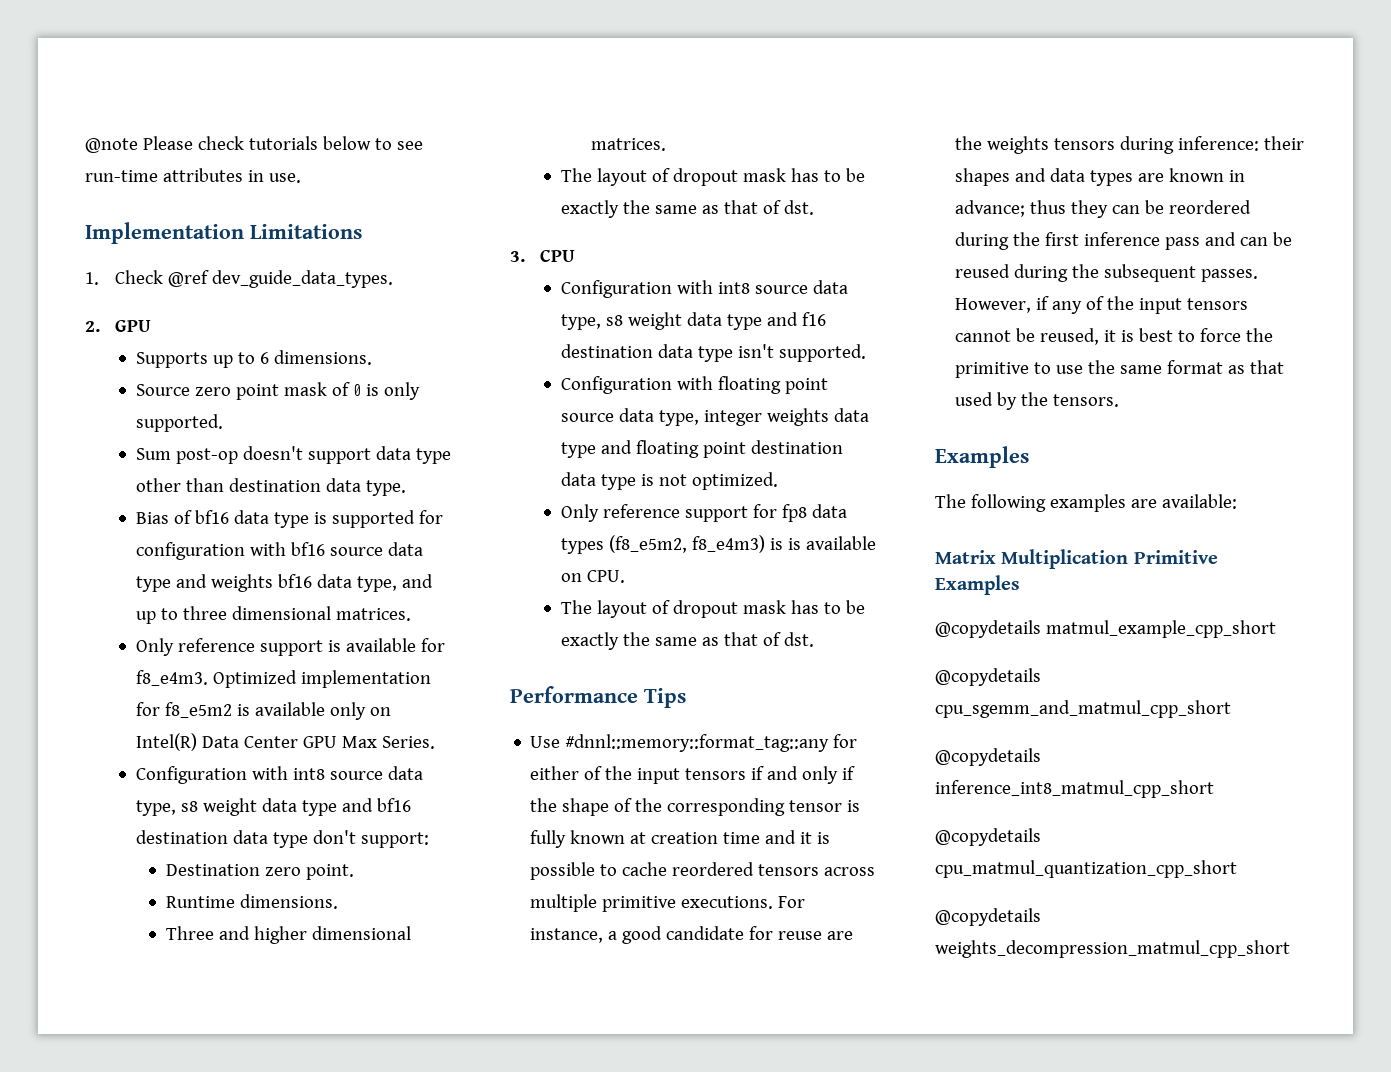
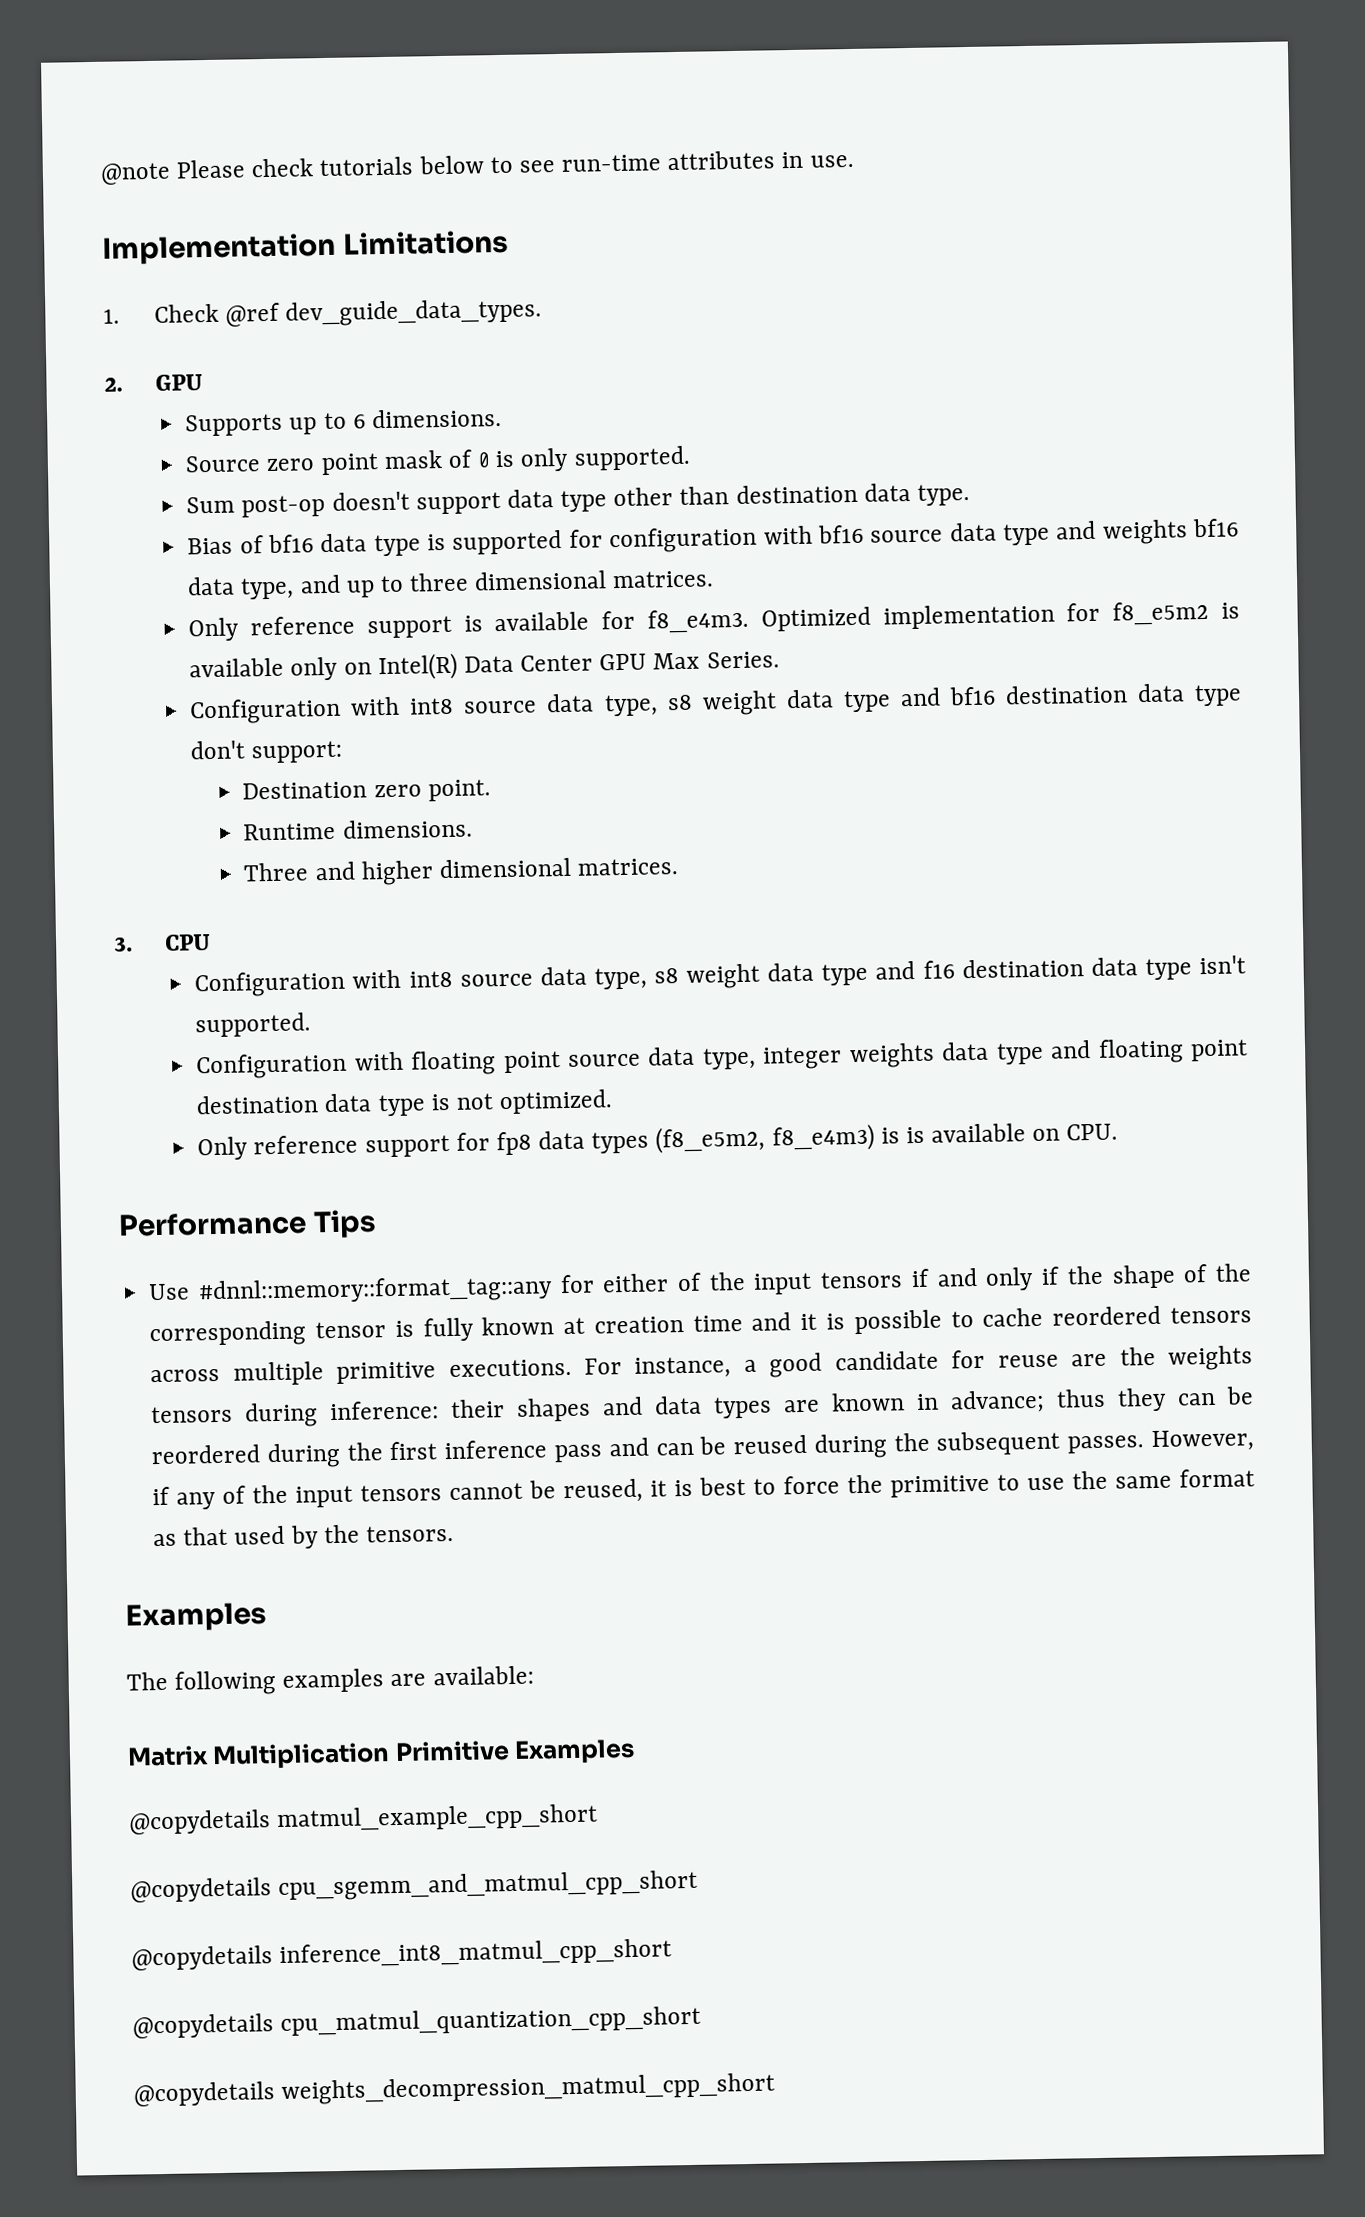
  Three and higher dimensional matrices.
- The layout of dropout mask has to be exactly the same as that of dst.
  Only reference support for fp8 data types (f8_e5m2, f8_e4m3) is is available on CPU.
- The layout of dropout mask has to be exactly the same as that of dst.

